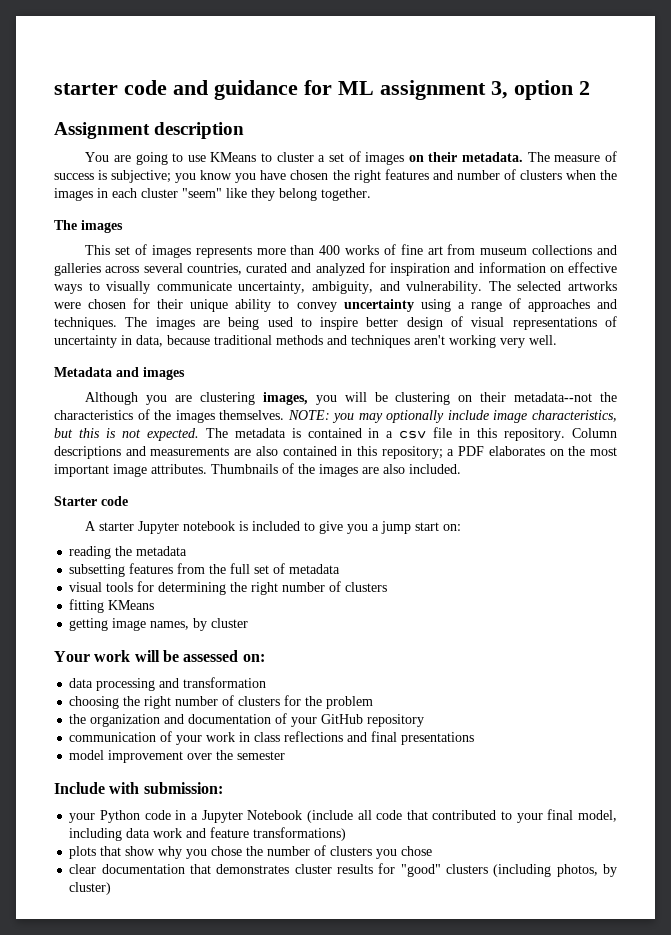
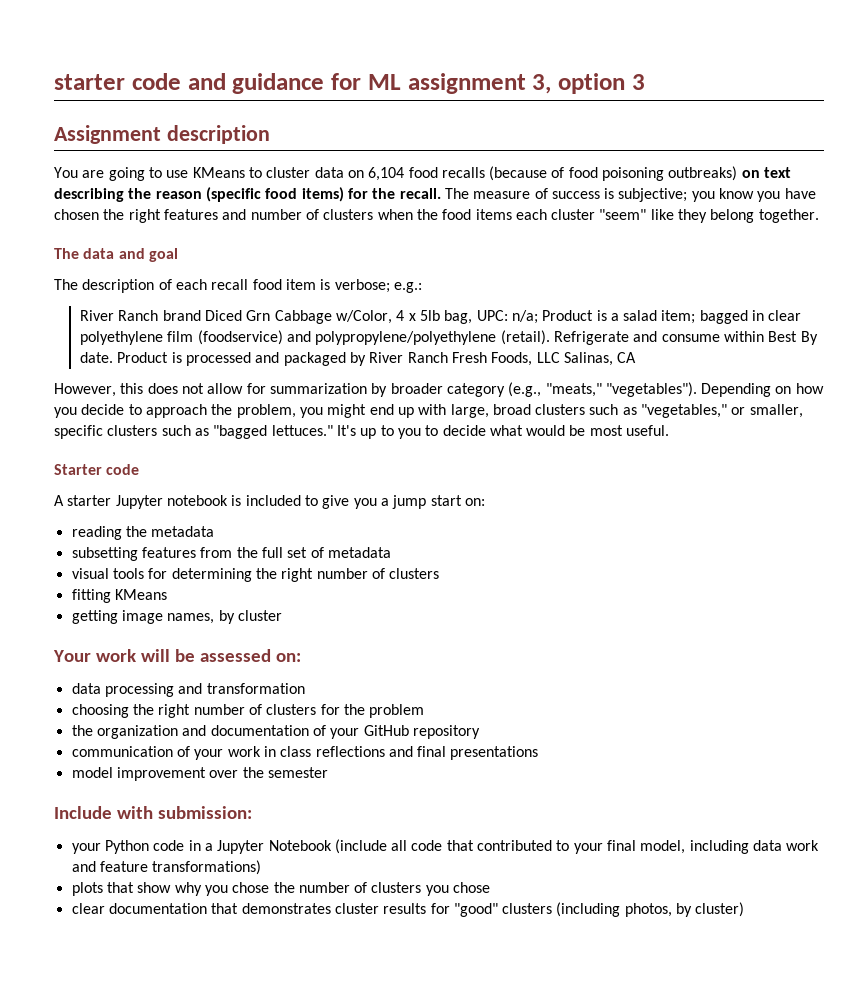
- starter code and guidance for ML assignment 3, option 2
+ starter code and guidance for ML assignment 3, option 3
- You are going to use KMeans to cluster a set of images on their metadata.
+ You are going to use KMeans to cluster data on 6,104 food recalls (because of food poisoning outbreaks) on text describing the reason (specific food items) for the recall.
- The measure of success is subjective; you know you have chosen the right features and number of clusters when the images in each cluster "seem" like they belong together.
- The images
- This set of images represents more than 400 works of fine art from museum collections and galleries across several countries, curated and analyzed for inspiration and information on effective ways to visually communicate uncertainty, ambiguity, and vulnerability. The selected artworks were chosen for their unique ability to convey uncertainty using a range of approaches and techniques. The images are being used to inspire better design of visual representations of uncertainty in data, because traditional methods and techniques aren't working very well.
- Metadata and images
- Although you are clustering images, you will be clustering on their metadata--not the characteristics of the images themselves. NOTE: you may optionally include image characteristics, but this is not expected. The metadata is contained in a csv file in this repository. Column descriptions and measurements are also contained in this repository; a PDF elaborates on the most important image attributes. Thumbnails of the images are also included.
+ The measure of success is subjective; you know you have chosen the right features and number of clusters when the food items each cluster "seem" like they belong together.
+ The data and goal
+ The description of each recall food item is verbose; e.g.:
+ River Ranch brand Diced Grn Cabbage w/Color, 4 x 5lb bag, UPC: n/a; Product is a salad item; bagged in clear polyethylene film (foodservice) and polypropylene/polyethylene (retail). Refrigerate and consume within Best By date. Product is processed and packaged by River Ranch Fresh Foods, LLC Salinas, CA
+ However, this does not allow for summarization by broader category (e.g., "meats," "vegetables"). Depending on how you decide to approach the problem, you might end up with large, broad clusters such as "vegetables," or smaller, specific clusters such as "bagged lettuces." It's up to you to decide what would be most useful.

